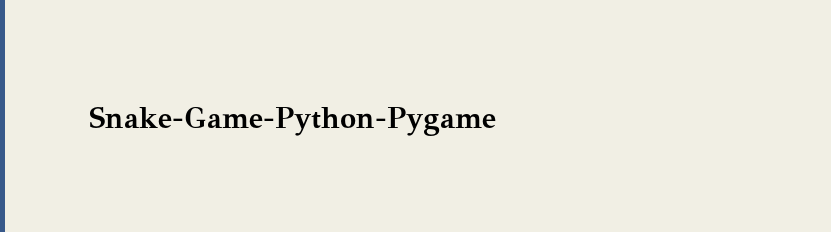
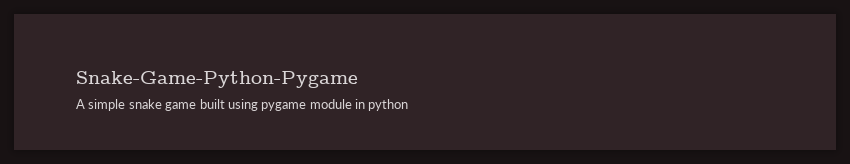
+ A simple snake game built using pygame module in python

